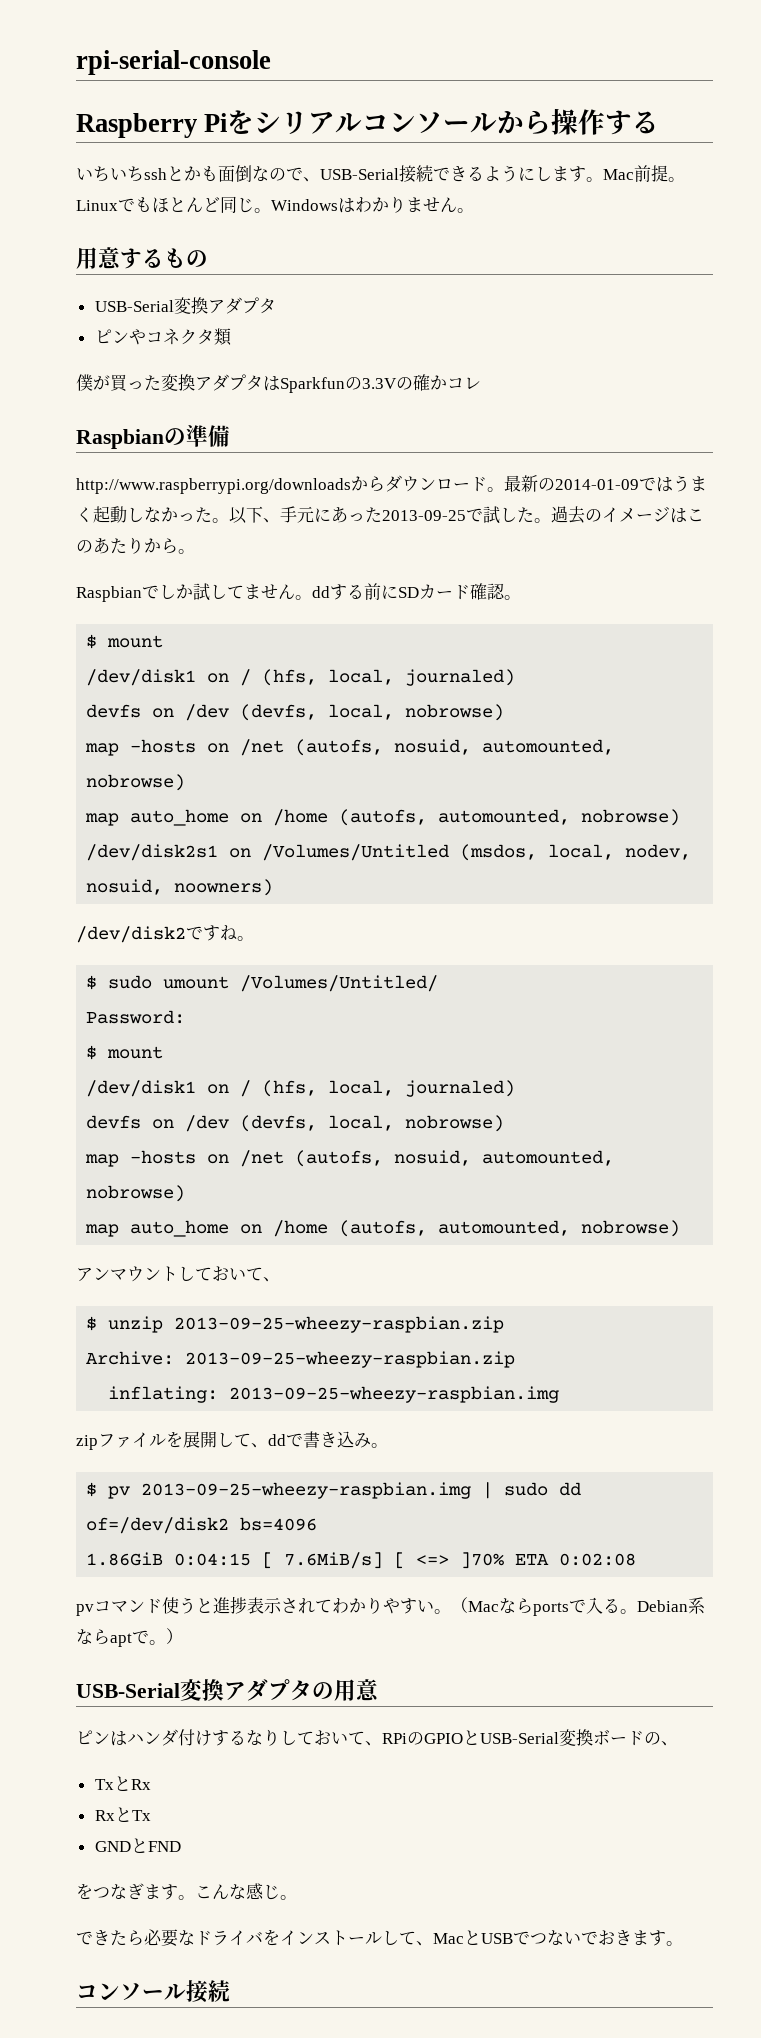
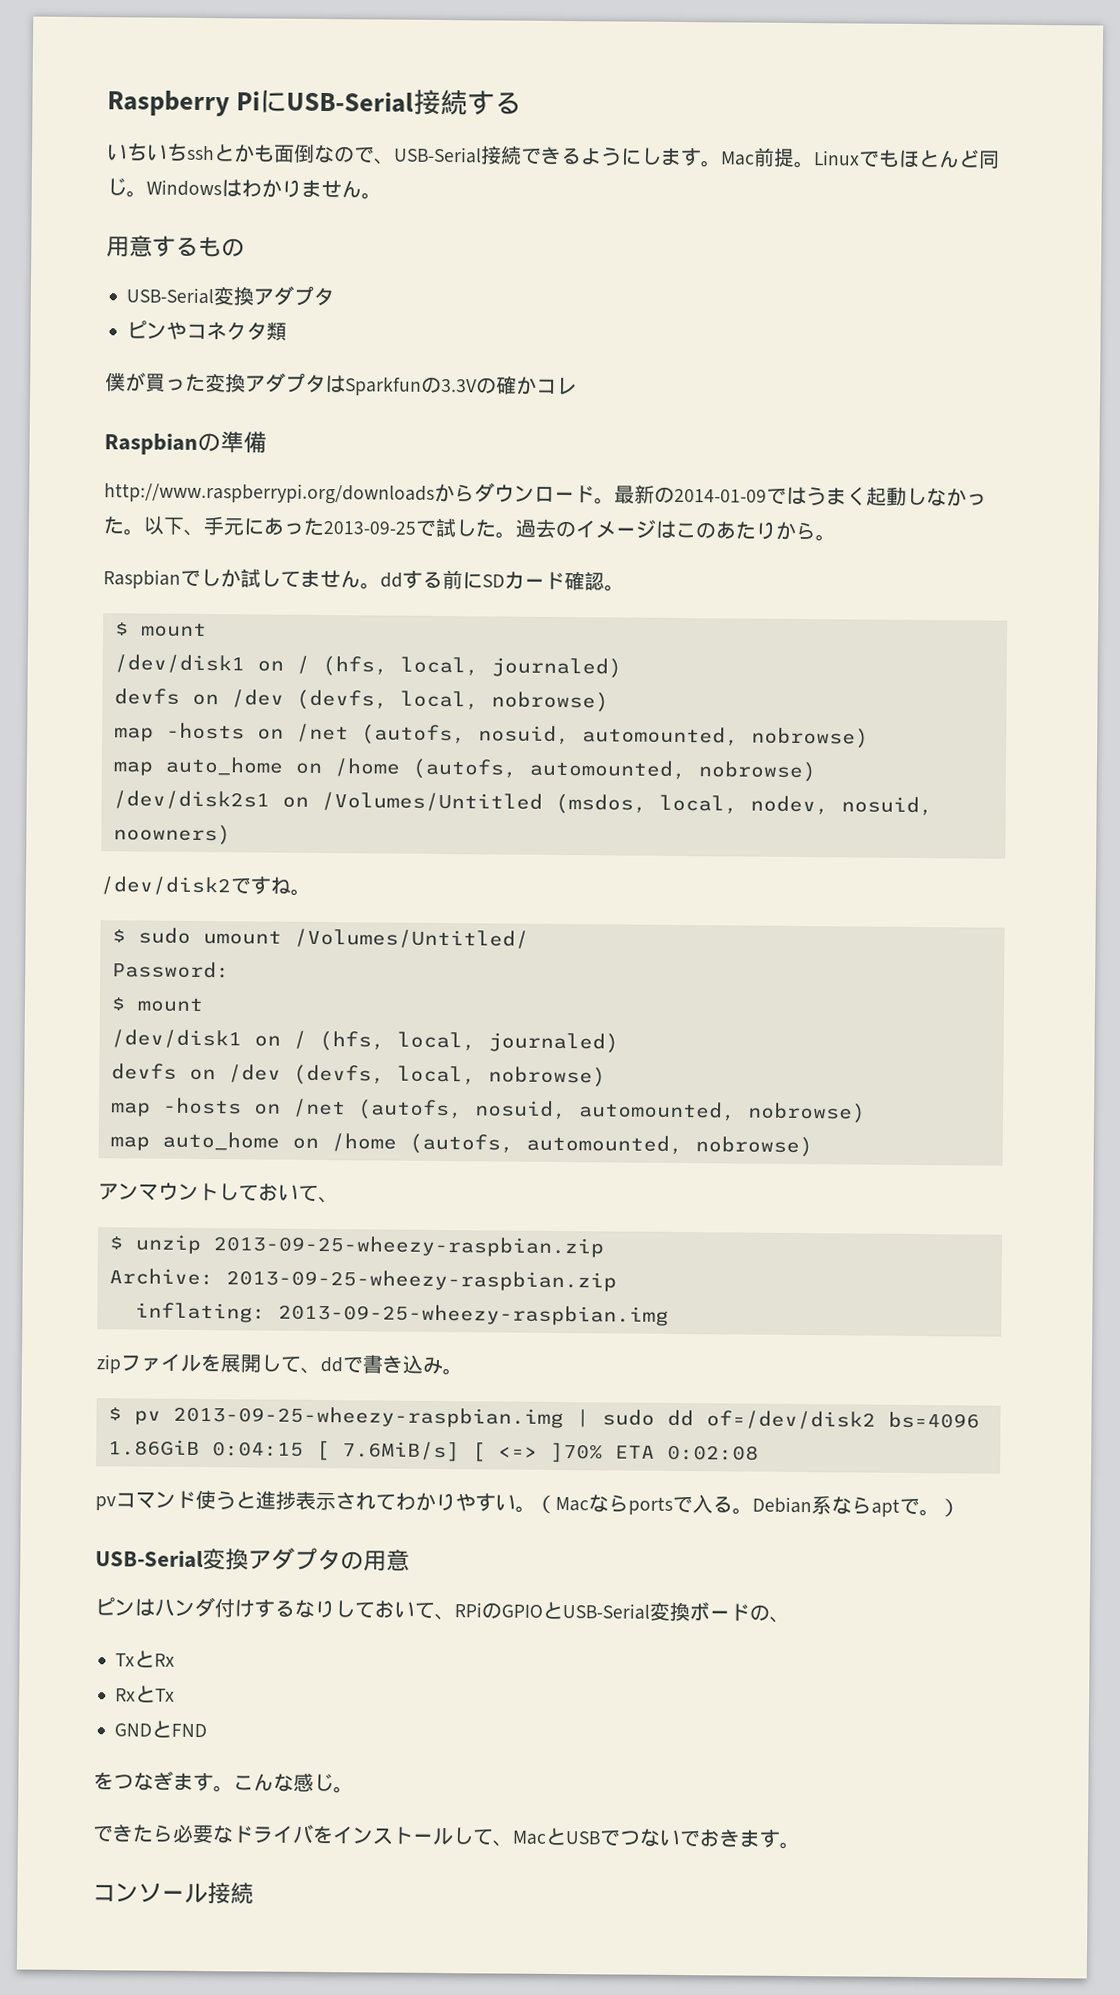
- rpi-serial-console
- Raspberry Piをシリアルコンソールから操作する
+ Raspberry PiにUSB-Serial接続する

